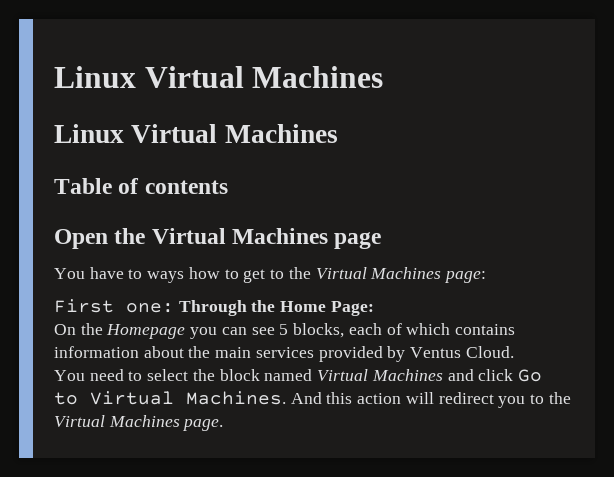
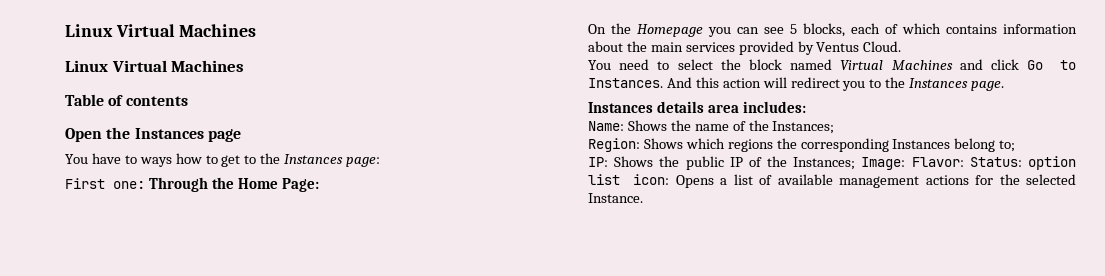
- Open the Virtual Machines page
+ Open the Instances page
- You have to ways how to get to the Virtual Machines page:
+ You have to ways how to get to the Instances page:
- You need to select the block named Virtual Machines and click Go to Virtual Machines.
+ You need to select the block named Virtual Machines and click Go to Instances.
- And this action will redirect you to the Virtual Machines page.
+ And this action will redirect you to the Instances page.
+ Instances details area includes:
+ Name: Shows the name of the Instances;
+ Region: Shows which regions the corresponding Instances belong to;
+ IP: Shows the public IP of the Instances; Image: Flavor: Status: option list icon: Opens a list of available management actions for the selected Instance.

